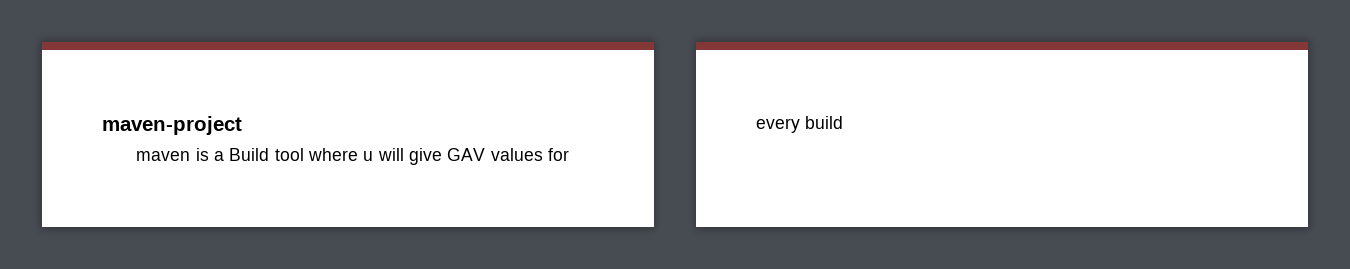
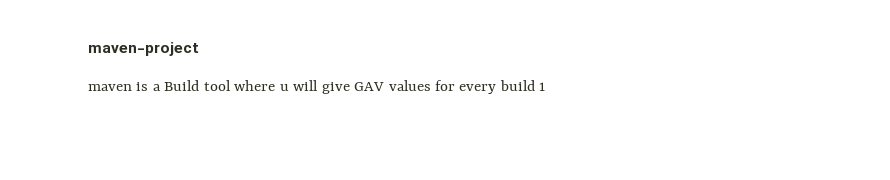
- maven is a Build tool where u will give GAV values for every build
+ maven is a Build tool where u will give GAV values for every build 1

